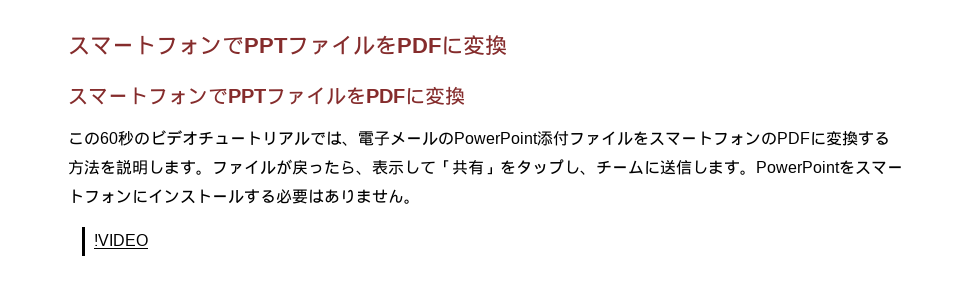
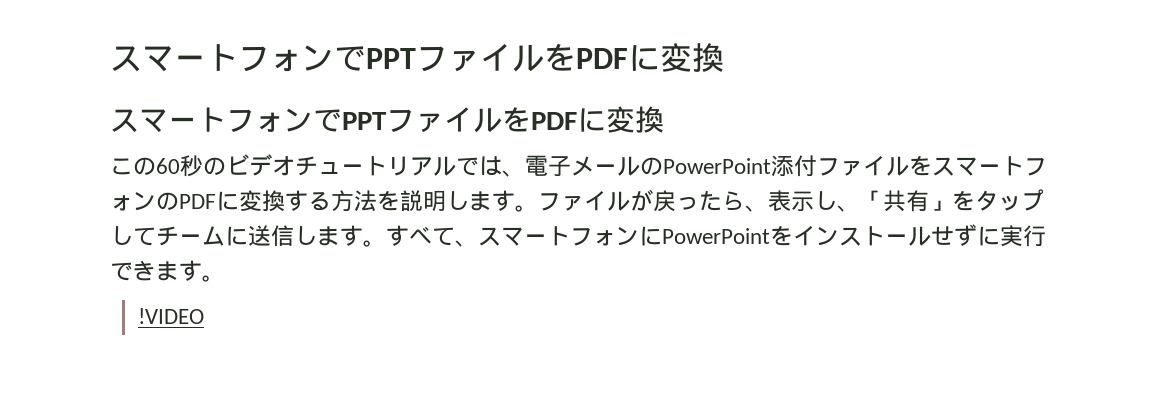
- ファイルが戻ったら、表示して「共有」をタップし、チームに送信します。
+ ファイルが戻ったら、表示し、「共有」をタップしてチームに送信します。
- PowerPointをスマートフォンにインストールする必要はありません。
+ すべて、スマートフォンにPowerPointをインストールせずに実行できます。

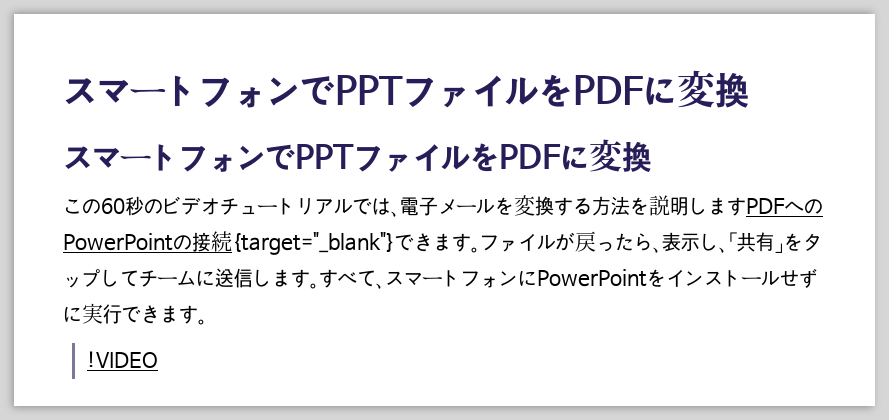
- この60秒のビデオチュートリアルでは、電子メールのPowerPoint添付ファイルをスマートフォンのPDFに変換する方法を説明します。
+ この60秒のビデオチュートリアルでは、電子メールを変換する方法を説明しますPDFへのPowerPointの接続{target="_blank"}できます。

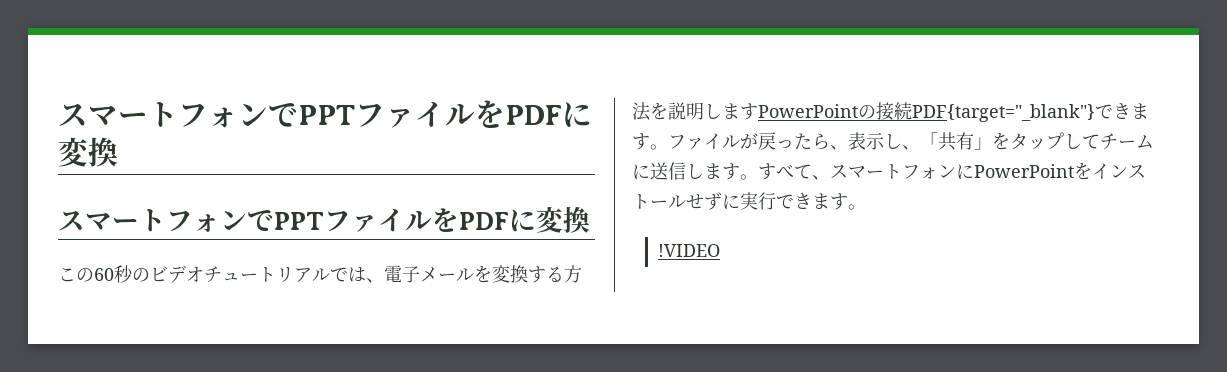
- この60秒のビデオチュートリアルでは、電子メールを変換する方法を説明しますPDFへのPowerPointの接続{target="_blank"}できます。
+ この60秒のビデオチュートリアルでは、電子メールを変換する方法を説明しますPowerPointの接続PDF{target="_blank"}できます。

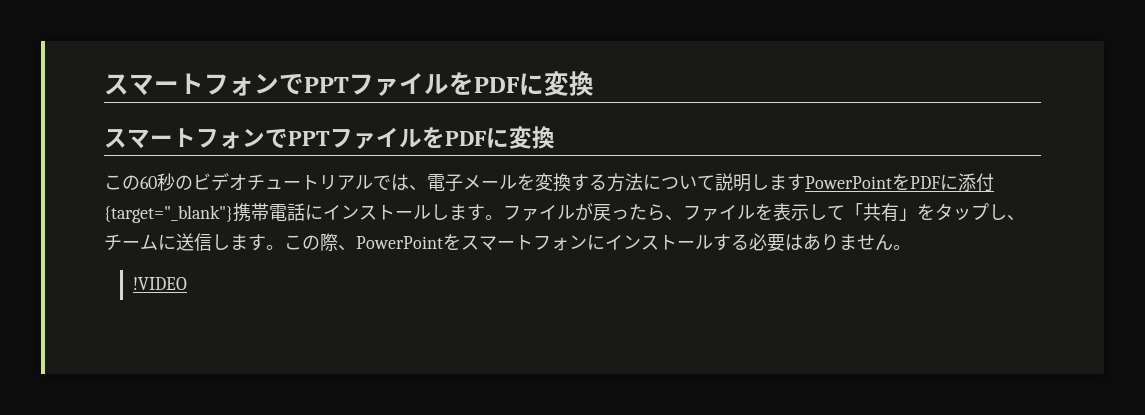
- この60秒のビデオチュートリアルでは、電子メールを変換する方法を説明しますPowerPointの接続PDF{target="_blank"}できます。
+ この60秒のビデオチュートリアルでは、電子メールを変換する方法について説明しますPowerPointをPDFに添付{target="_blank"}携帯電話にインストールします。
- ファイルが戻ったら、表示し、「共有」をタップしてチームに送信します。
+ ファイルが戻ったら、ファイルを表示して「共有」をタップし、チームに送信します。
- すべて、スマートフォンにPowerPointをインストールせずに実行できます。
+ この際、PowerPointをスマートフォンにインストールする必要はありません。

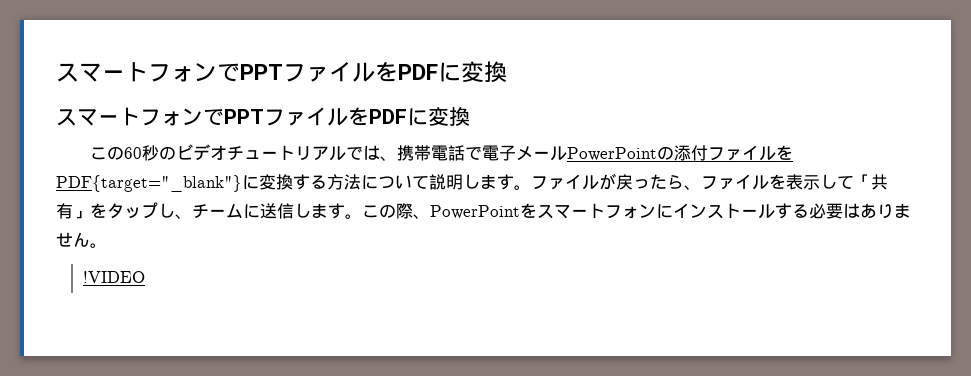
- この60秒のビデオチュートリアルでは、電子メールを変換する方法について説明しますPowerPointをPDFに添付{target="_blank"}携帯電話にインストールします。
+ この60秒のビデオチュートリアルでは、携帯電話で電子メールPowerPointの添付ファイルをPDF{target="_blank"}に変換する方法について説明します。

